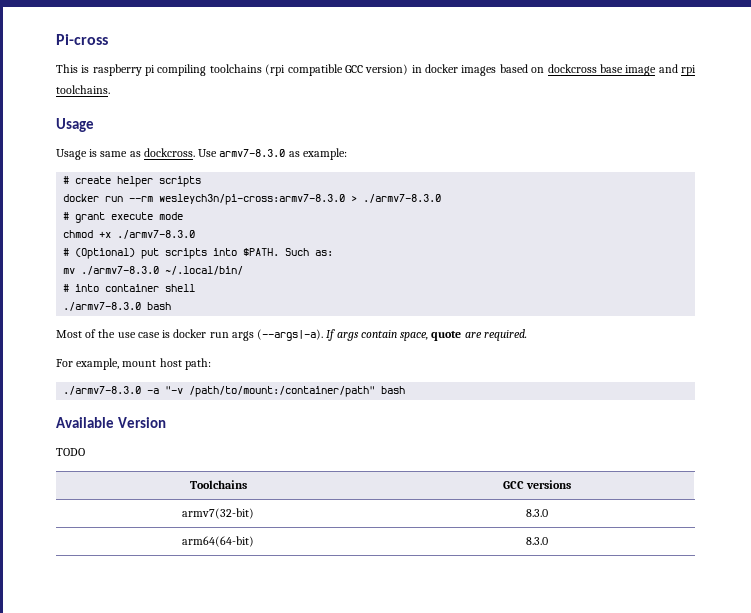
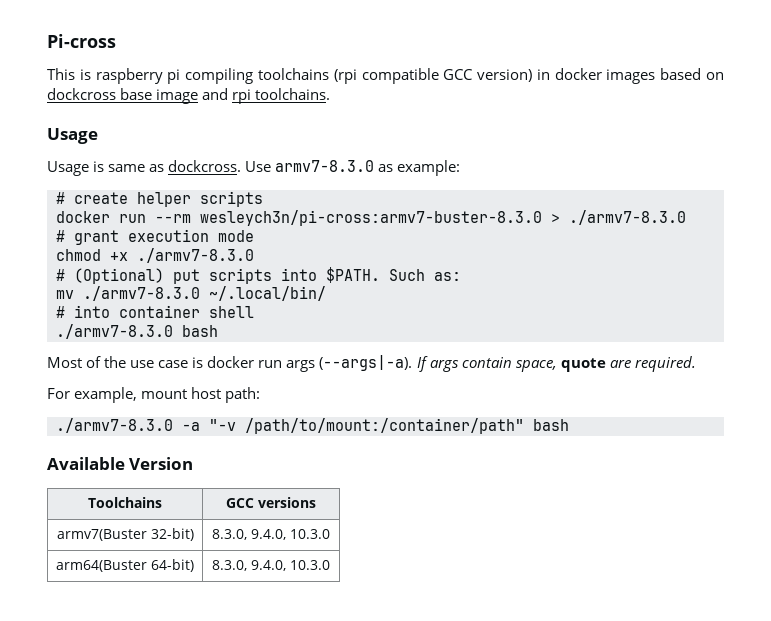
- docker run --rm wesleych3n/pi-cross:armv7-8.3.0 > ./armv7-8.3.0
+ docker run --rm wesleych3n/pi-cross:armv7-buster-8.3.0 > ./armv7-8.3.0
- # grant execute mode
+ # grant execution mode
- TODO
- armv7(32-bit) | 8.3.0
- arm64(64-bit) | 8.3.0
+ armv7(Buster 32-bit) | 8.3.0, 9.4.0, 10.3.0
+ arm64(Buster 64-bit) | 8.3.0, 9.4.0, 10.3.0

